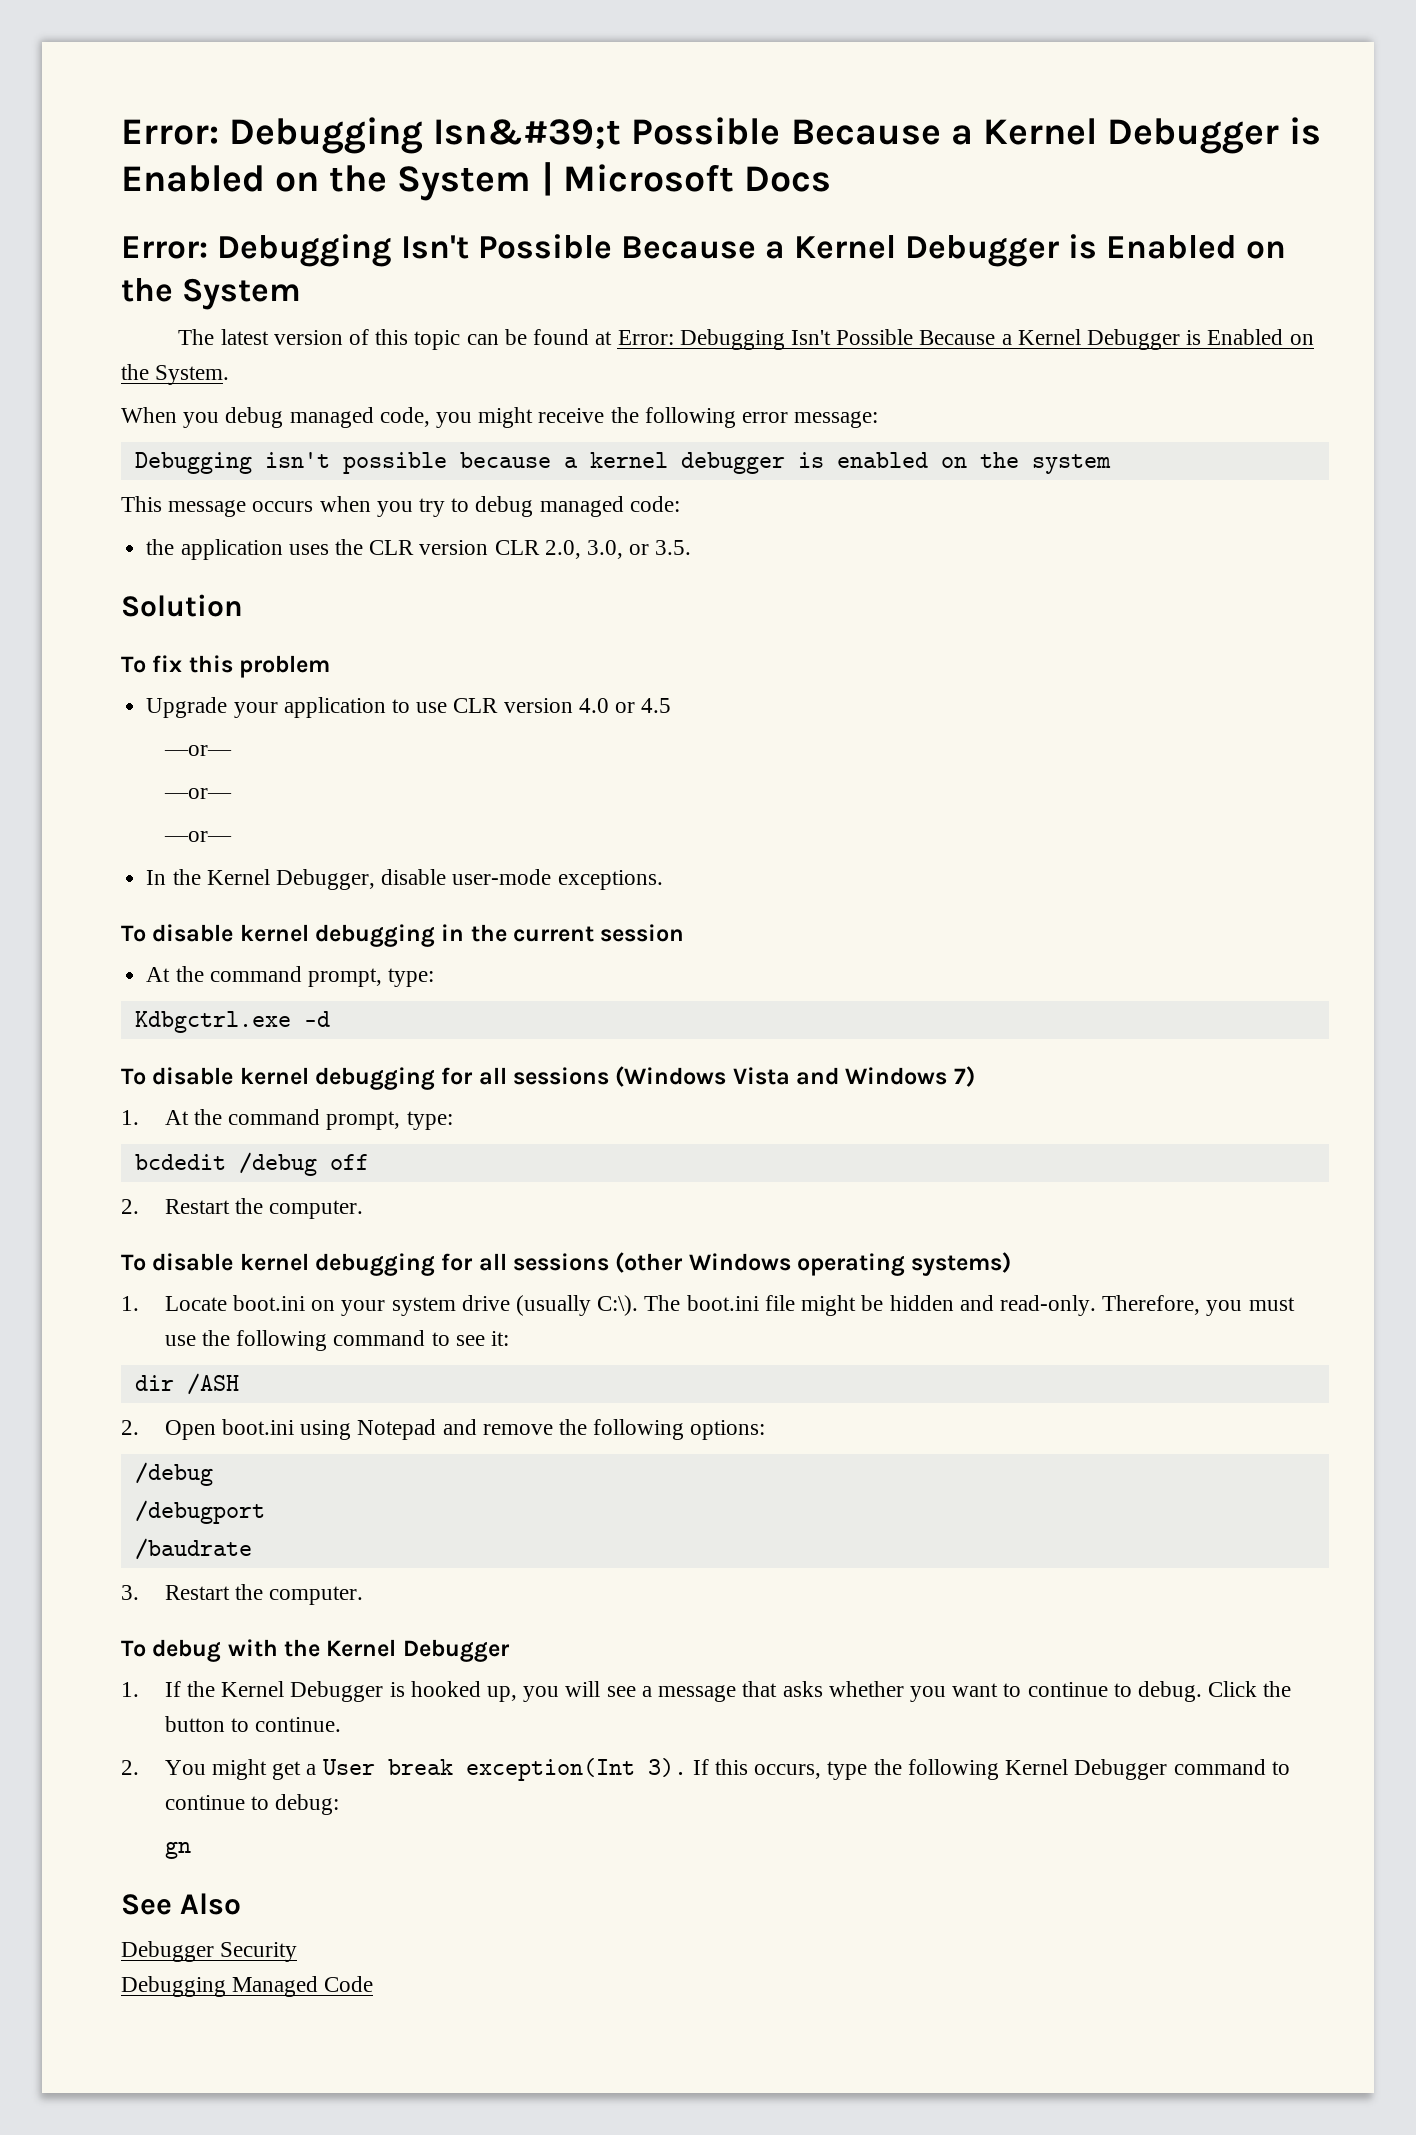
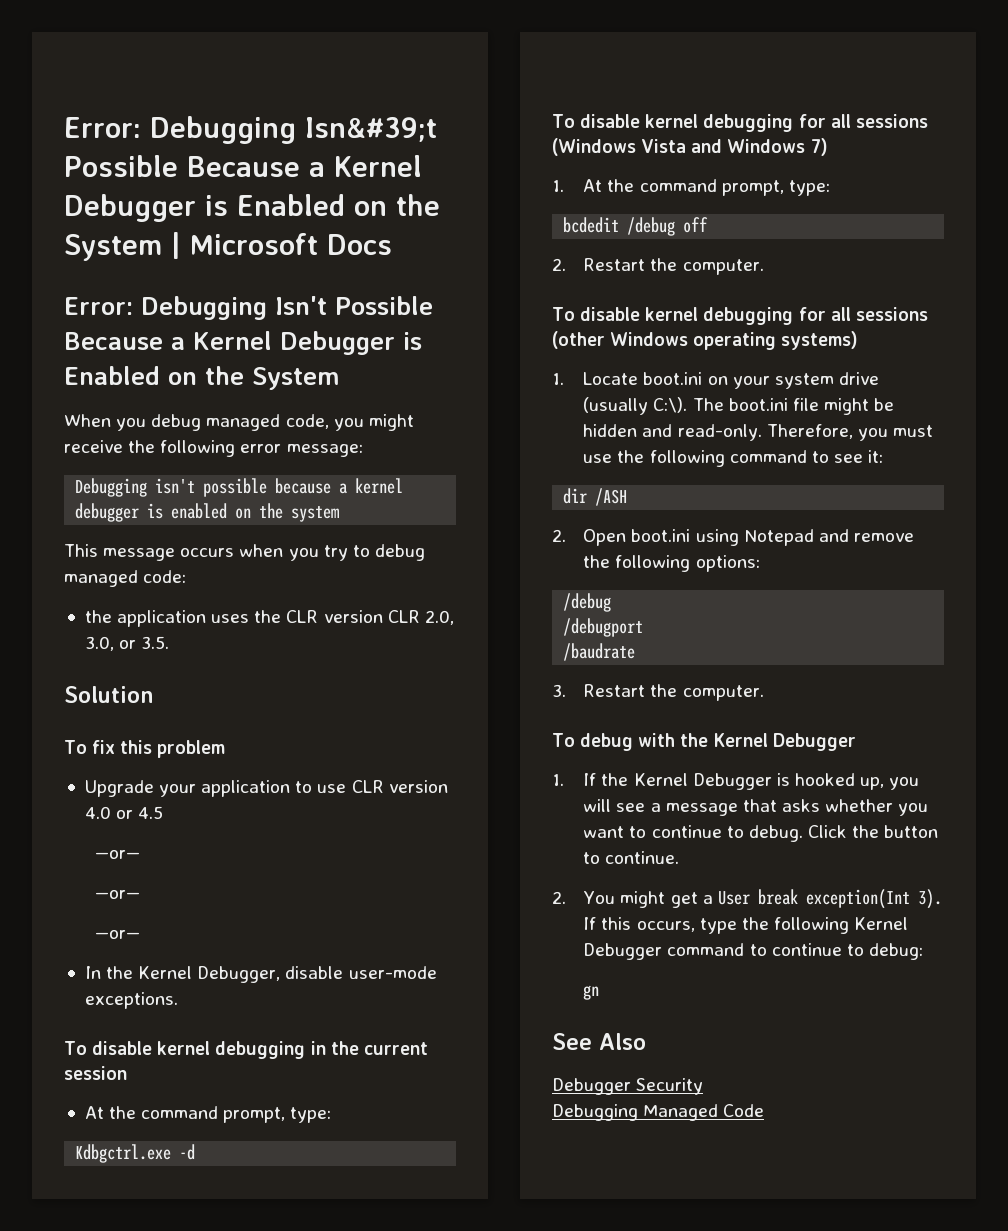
- The latest version of this topic can be found at Error: Debugging Isn't Possible Because a Kernel Debugger is Enabled on the System.

